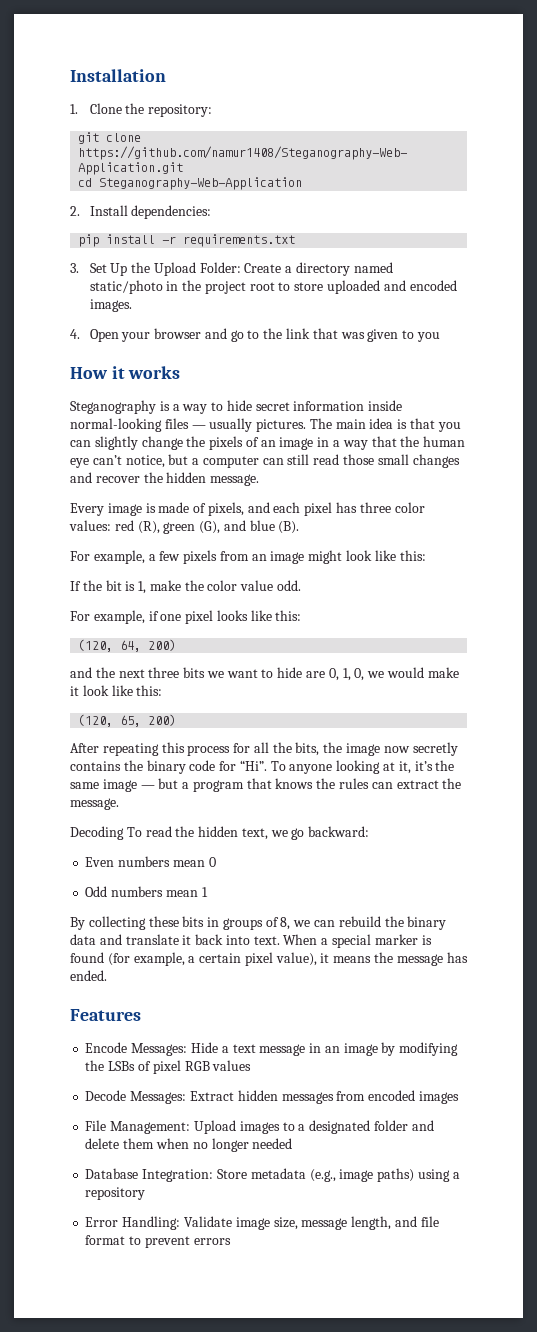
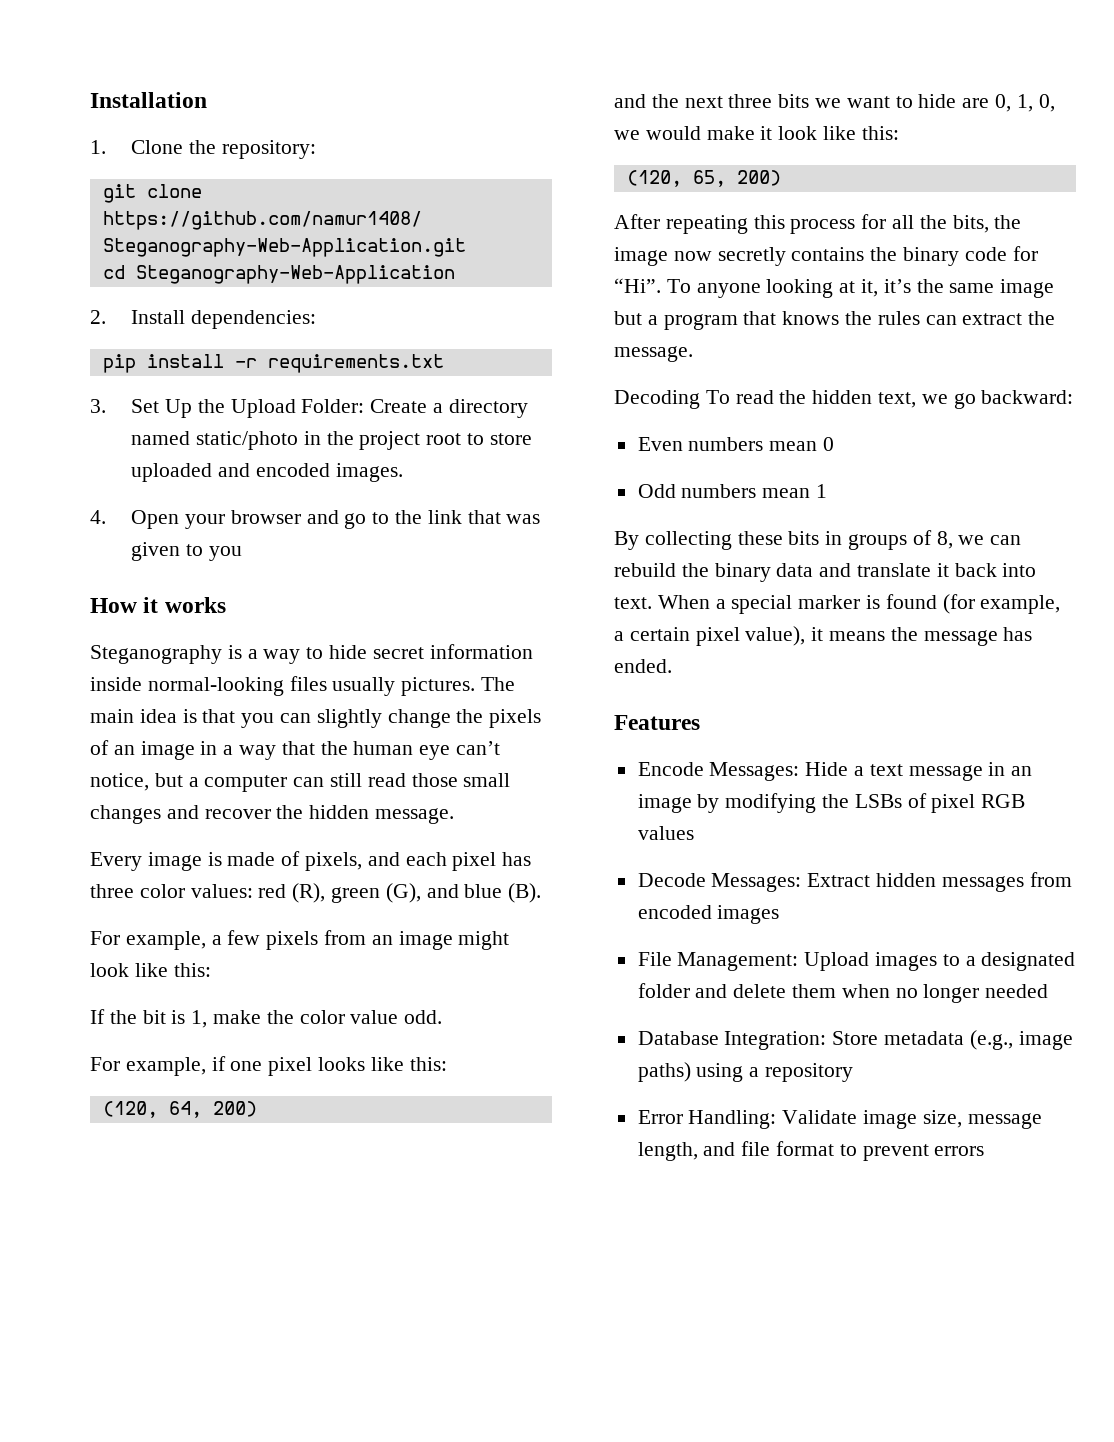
- Steganography is a way to hide secret information inside normal-looking files — usually pictures.
+ Steganography is a way to hide secret information inside normal-looking files usually pictures.
- After repeating this process for all the bits, the image now secretly contains the binary code for “Hi”. To anyone looking at it, it’s the same image — but a program that knows the rules can extract the message.
+ After repeating this process for all the bits, the image now secretly contains the binary code for “Hi”. To anyone looking at it, it’s the same image but a program that knows the rules can extract the message.

